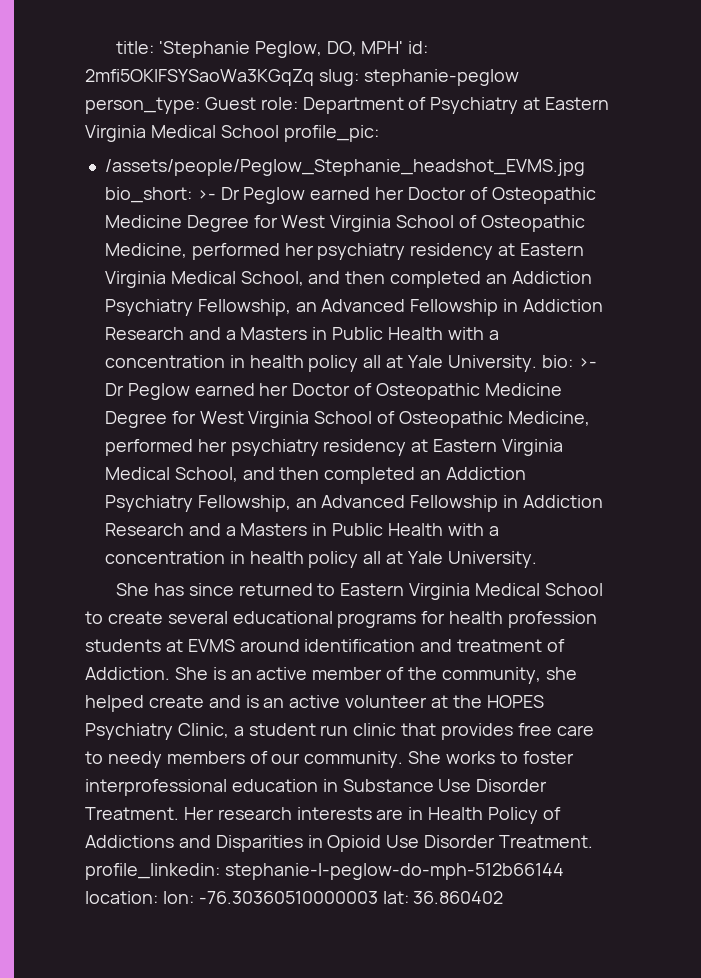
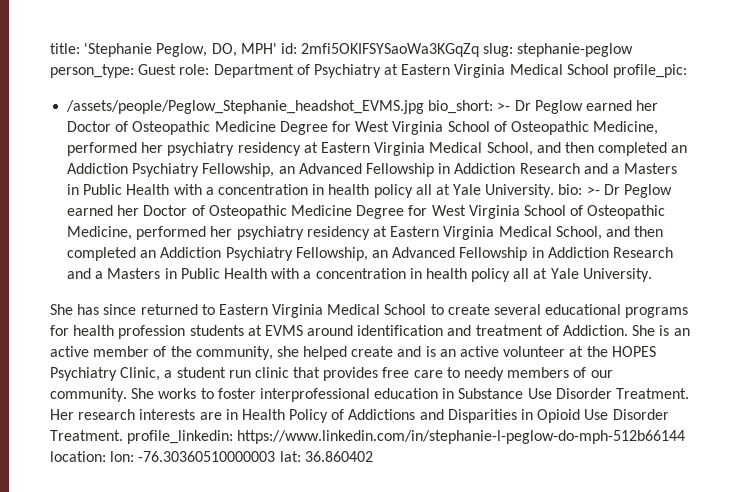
- Her research interests are in Health Policy of Addictions and Disparities in Opioid Use Disorder Treatment. profile_linkedin: stephanie-l-peglow-do-mph-512b66144 location: lon: -76.30360510000003 lat: 36.860402
+ Her research interests are in Health Policy of Addictions and Disparities in Opioid Use Disorder Treatment. profile_linkedin: https://www.linkedin.com/in/stephanie-l-peglow-do-mph-512b66144 location: lon: -76.30360510000003 lat: 36.860402

